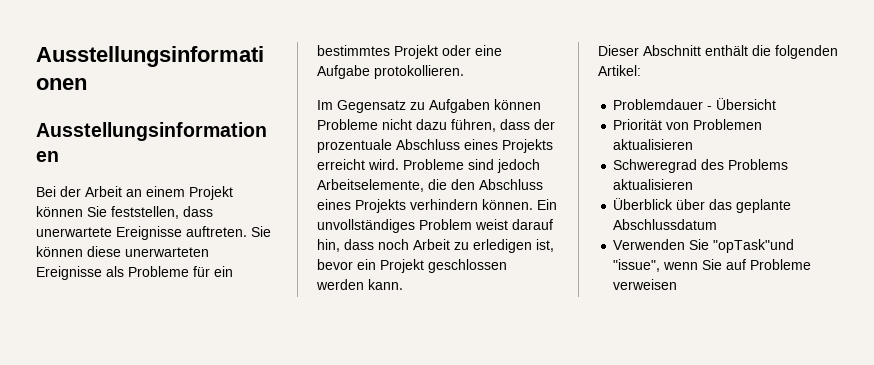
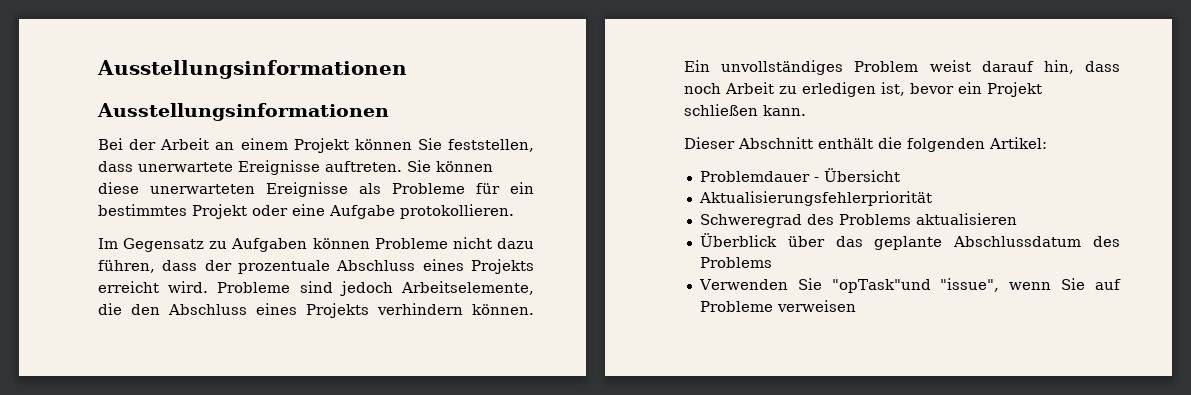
- Ein unvollständiges Problem weist darauf hin, dass noch Arbeit zu erledigen ist, bevor ein Projekt geschlossen werden kann.
+ Ein unvollständiges Problem weist darauf hin, dass noch Arbeit zu erledigen ist, bevor ein Projekt schließen kann.
- Priorität von Problemen aktualisieren
+ Aktualisierungsfehlerpriorität
- Überblick über das geplante Abschlussdatum
+ Überblick über das geplante Abschlussdatum des Problems

